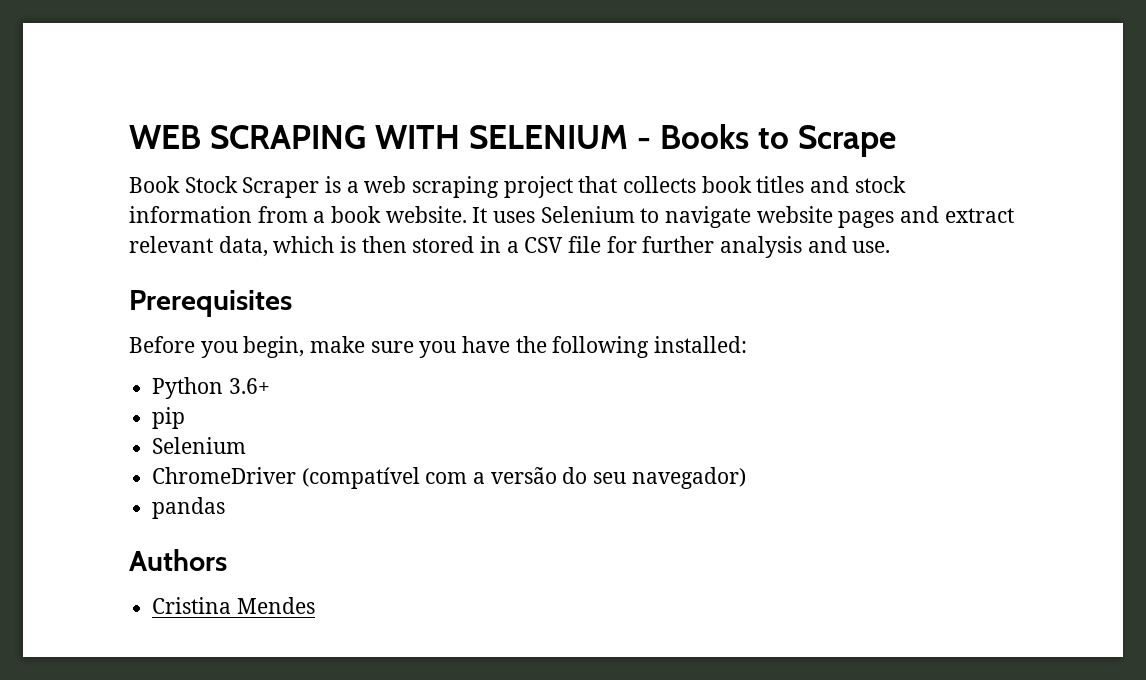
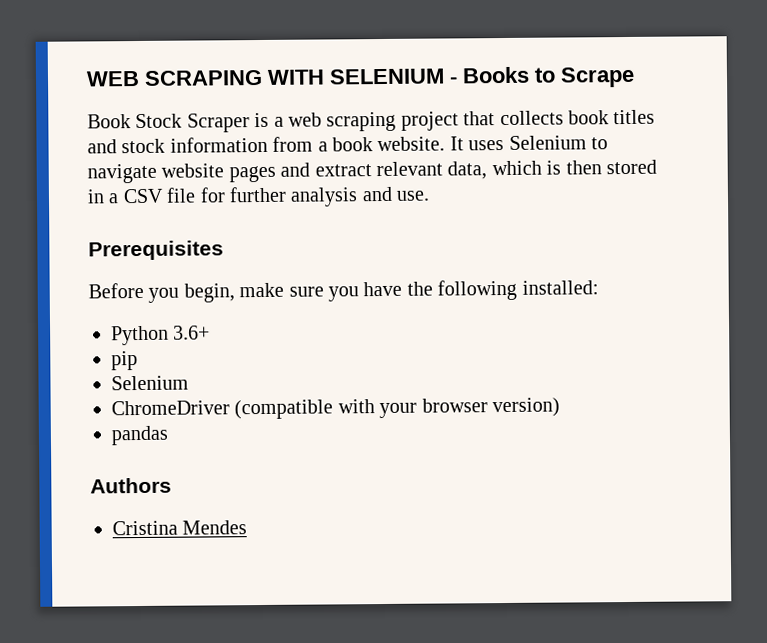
- ChromeDriver (compatível com a versão do seu navegador)
+ ChromeDriver (compatible with your browser version)

